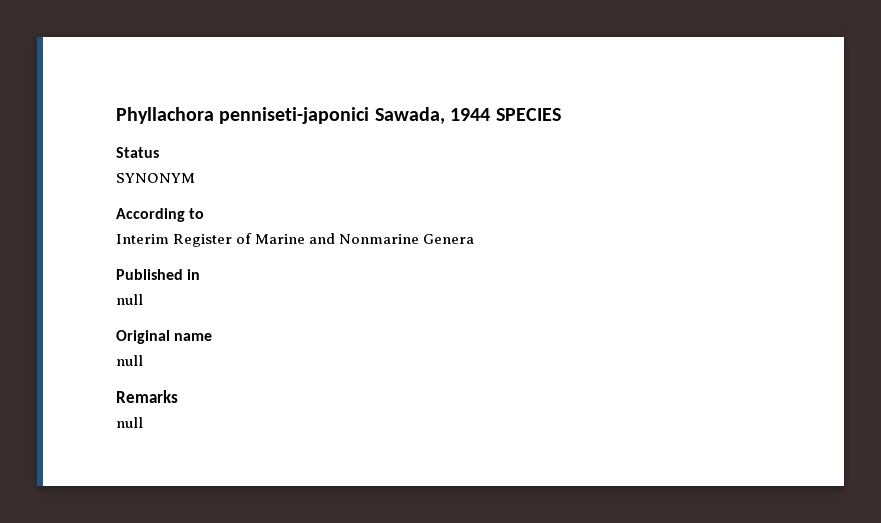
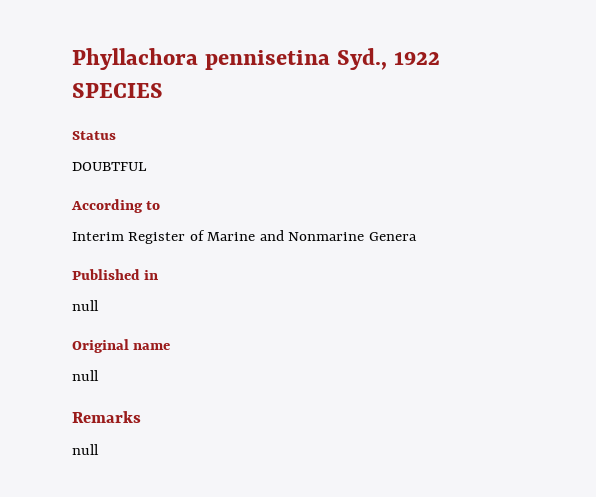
- Phyllachora penniseti-japonici Sawada, 1944 SPECIES
+ Phyllachora pennisetina Syd., 1922 SPECIES
- SYNONYM
+ DOUBTFUL

